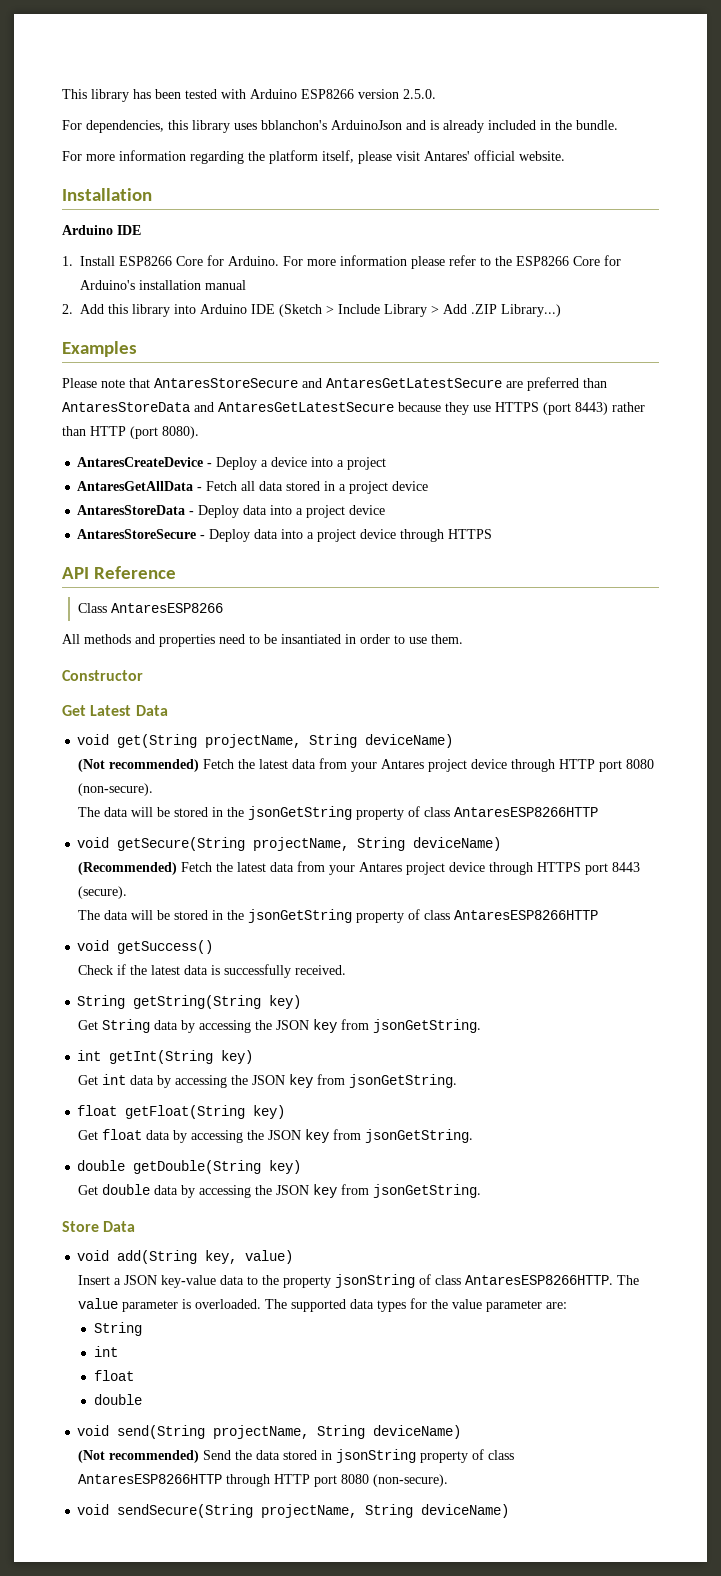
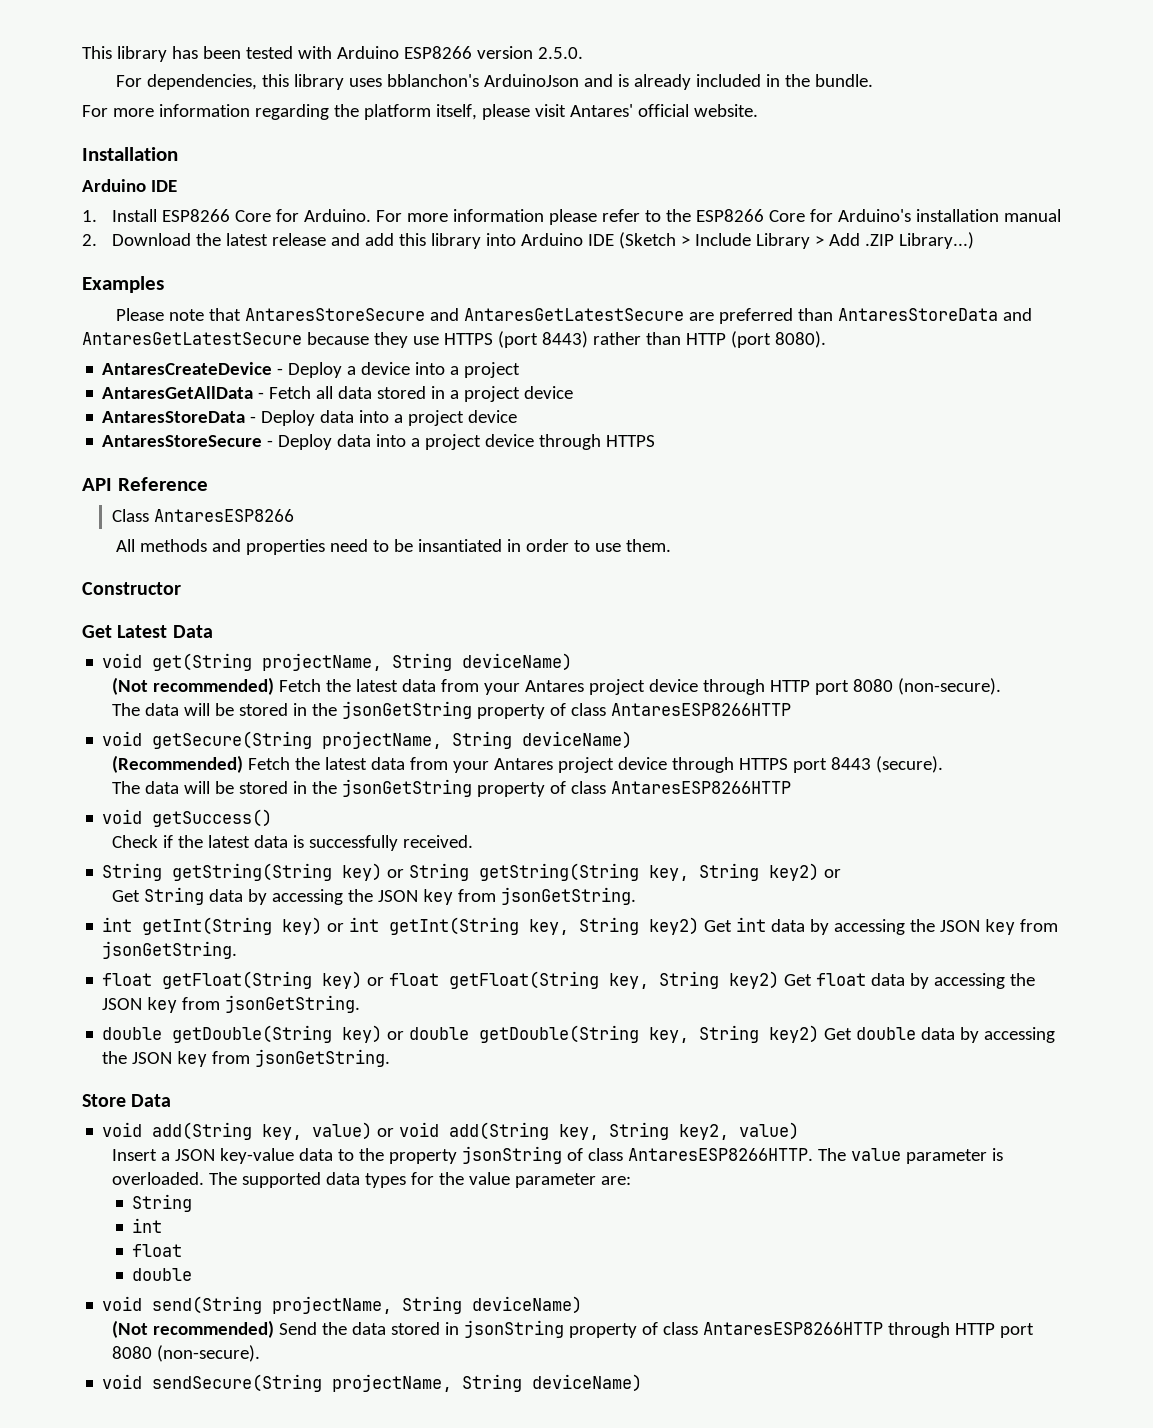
- 2. Add this library into Arduino IDE (Sketch > Include Library > Add .ZIP Library...)
+ 2. Download the latest release and add this library into Arduino IDE (Sketch > Include Library > Add .ZIP Library...)
- String getString(String key)
+ String getString(String key) or String getString(String key, String key2) or
- int getInt(String key)
- Get int data by accessing the JSON key from jsonGetString.
+ int getInt(String key) or int getInt(String key, String key2) Get int data by accessing the JSON key from jsonGetString.
- float getFloat(String key)
- Get float data by accessing the JSON key from jsonGetString.
+ float getFloat(String key) or float getFloat(String key, String key2) Get float data by accessing the JSON key from jsonGetString.
- double getDouble(String key)
- Get double data by accessing the JSON key from jsonGetString.
+ double getDouble(String key) or double getDouble(String key, String key2) Get double data by accessing the JSON key from jsonGetString.
- void add(String key, value)
+ void add(String key, value) or void add(String key, String key2, value)

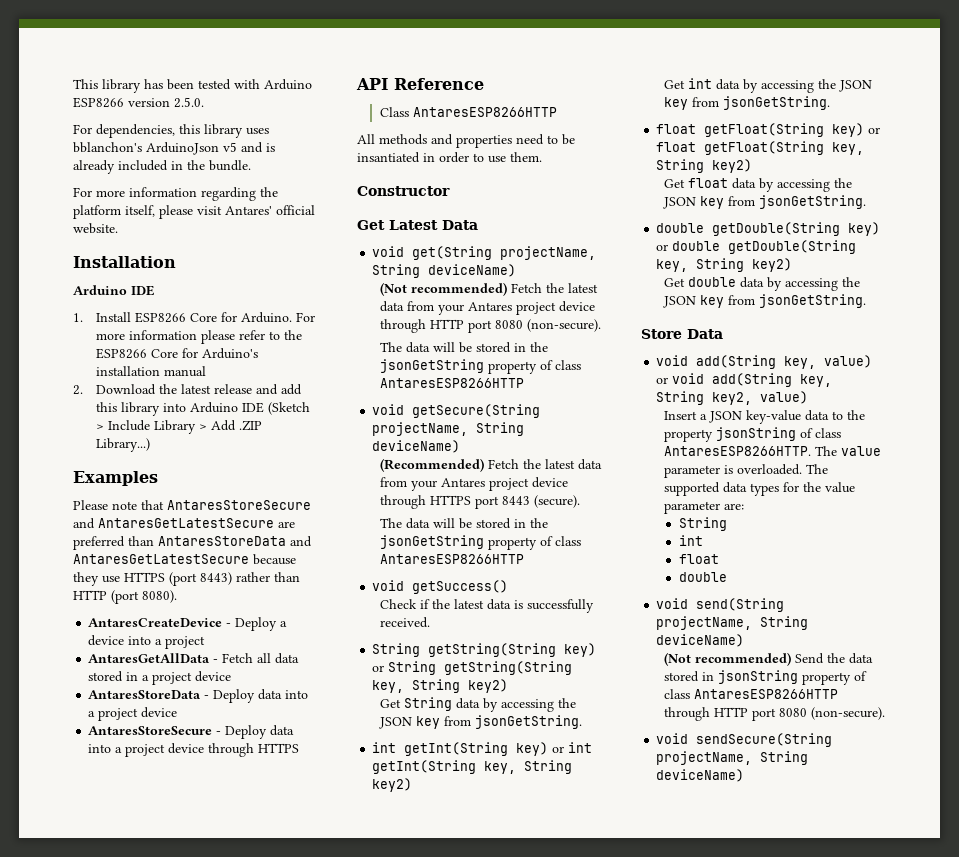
- For dependencies, this library uses bblanchon's ArduinoJson and is already included in the bundle.
+ For dependencies, this library uses bblanchon's ArduinoJson v5 and is already included in the bundle.
- Class AntaresESP8266
+ Class AntaresESP8266HTTP
- String getString(String key) or String getString(String key, String key2) or
+ String getString(String key) or String getString(String key, String key2)
- int getInt(String key) or int getInt(String key, String key2) Get int data by accessing the JSON key from jsonGetString.
+ int getInt(String key) or int getInt(String key, String key2)
+ Get int data by accessing the JSON key from jsonGetString.
- float getFloat(String key) or float getFloat(String key, String key2) Get float data by accessing the JSON key from jsonGetString.
+ float getFloat(String key) or float getFloat(String key, String key2)
+ Get float data by accessing the JSON key from jsonGetString.
- double getDouble(String key) or double getDouble(String key, String key2) Get double data by accessing the JSON key from jsonGetString.
+ double getDouble(String key) or double getDouble(String key, String key2)
+ Get double data by accessing the JSON key from jsonGetString.

